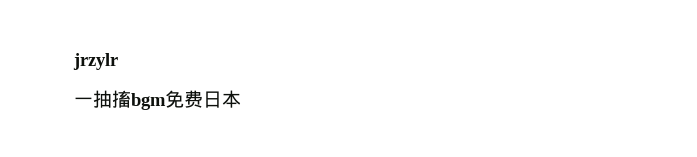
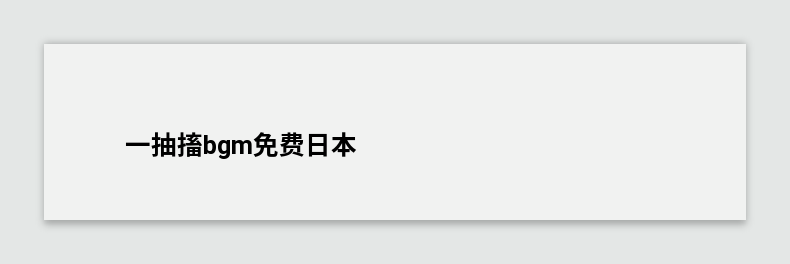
- jrzylr

